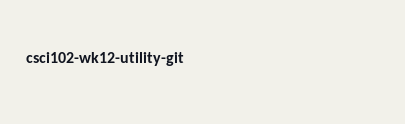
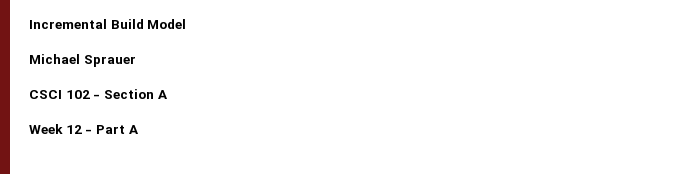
- csci102-wk12-utility-git
+ Incremental Build Model
+ Michael Sprauer
+ CSCI 102 - Section A
+ Week 12 - Part A

